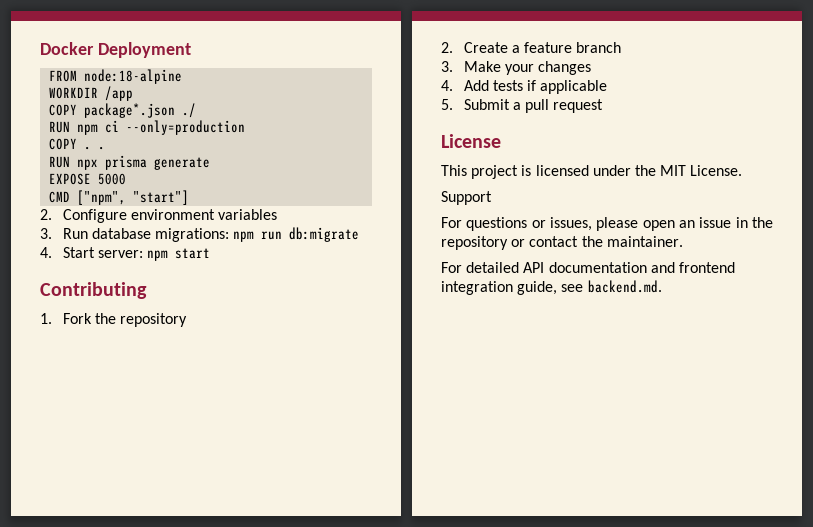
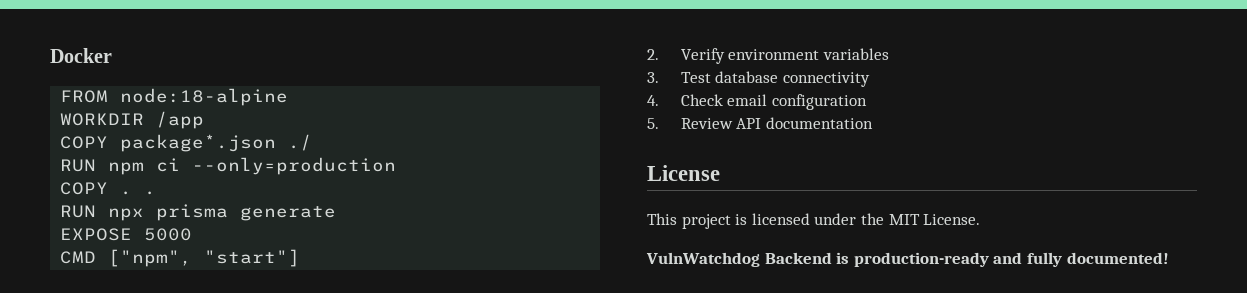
- Docker Deployment
+ Docker
- 2. Configure environment variables
+ 2. Verify environment variables
- 3. Run database migrations: npm run db:migrate
- 4. Start server: npm start
- Contributing
- 1. Fork the repository
- 2. Create a feature branch
- 3. Make your changes
- 4. Add tests if applicable
- 5. Submit a pull request
+ 3. Test database connectivity
+ 4. Check email configuration
+ 5. Review API documentation
- Support
- For questions or issues, please open an issue in the repository or contact the maintainer.
- For detailed API documentation and frontend integration guide, see backend.md.
+ VulnWatchdog Backend is production-ready and fully documented!

